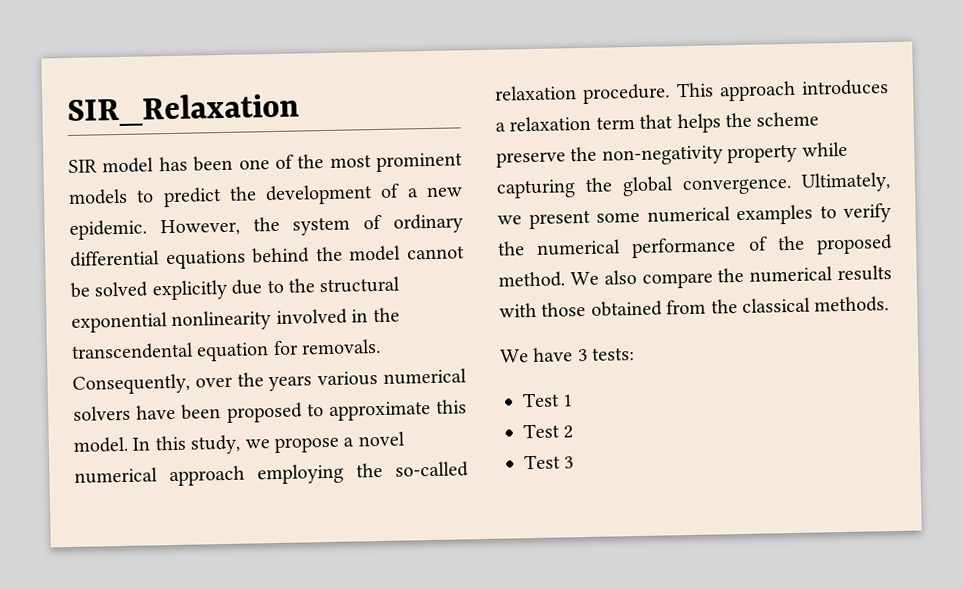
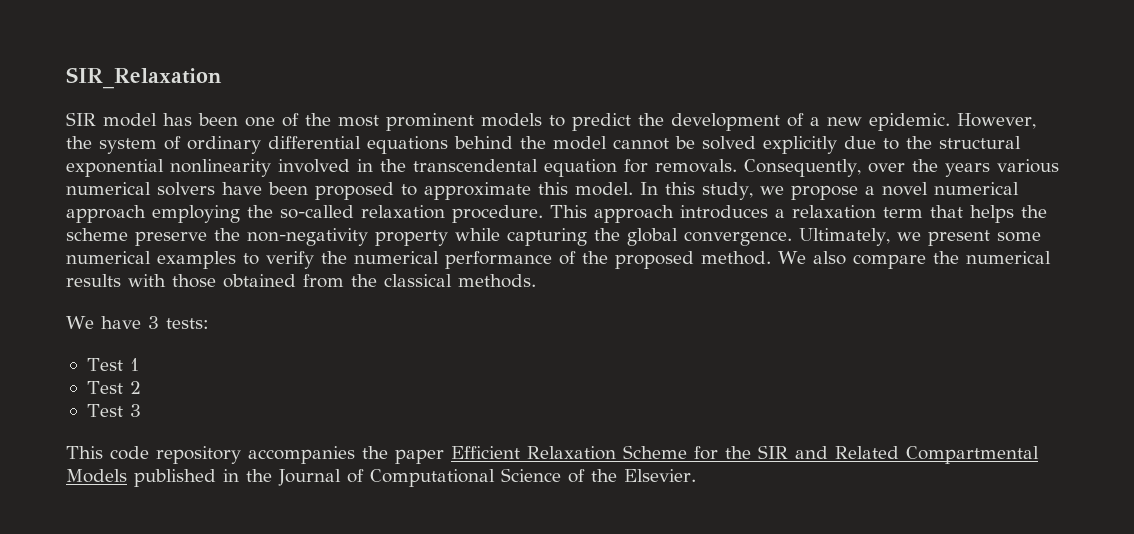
+ This code repository accompanies the paper Efficient Relaxation Scheme for the SIR and Related Compartmental Models published in the Journal of Computational Science of the Elsevier.

